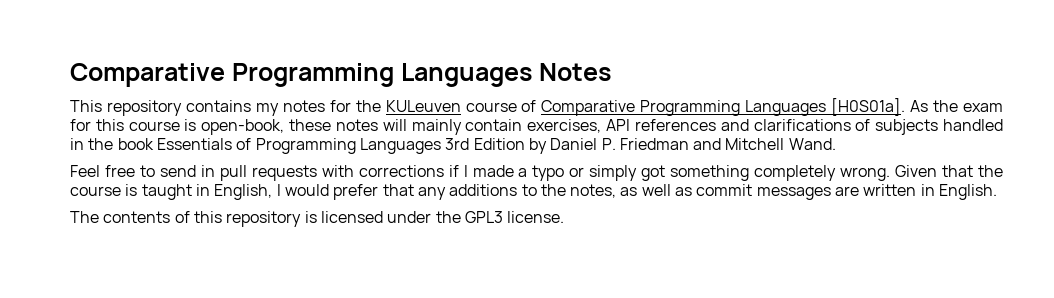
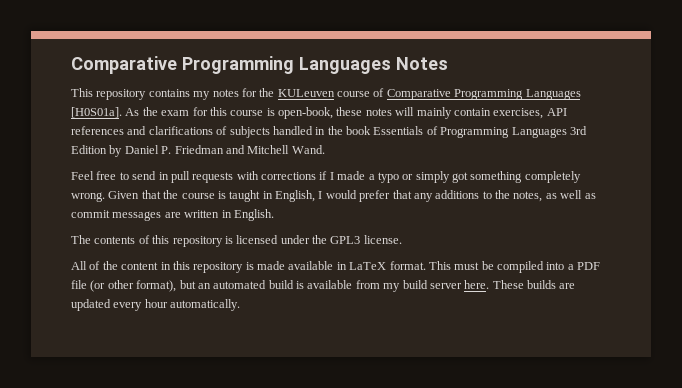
+ All of the content in this repository is made available in LaTeX format. This must be compiled into a PDF file (or other format), but an automated build is available from my build server here. These builds are updated every hour automatically.

